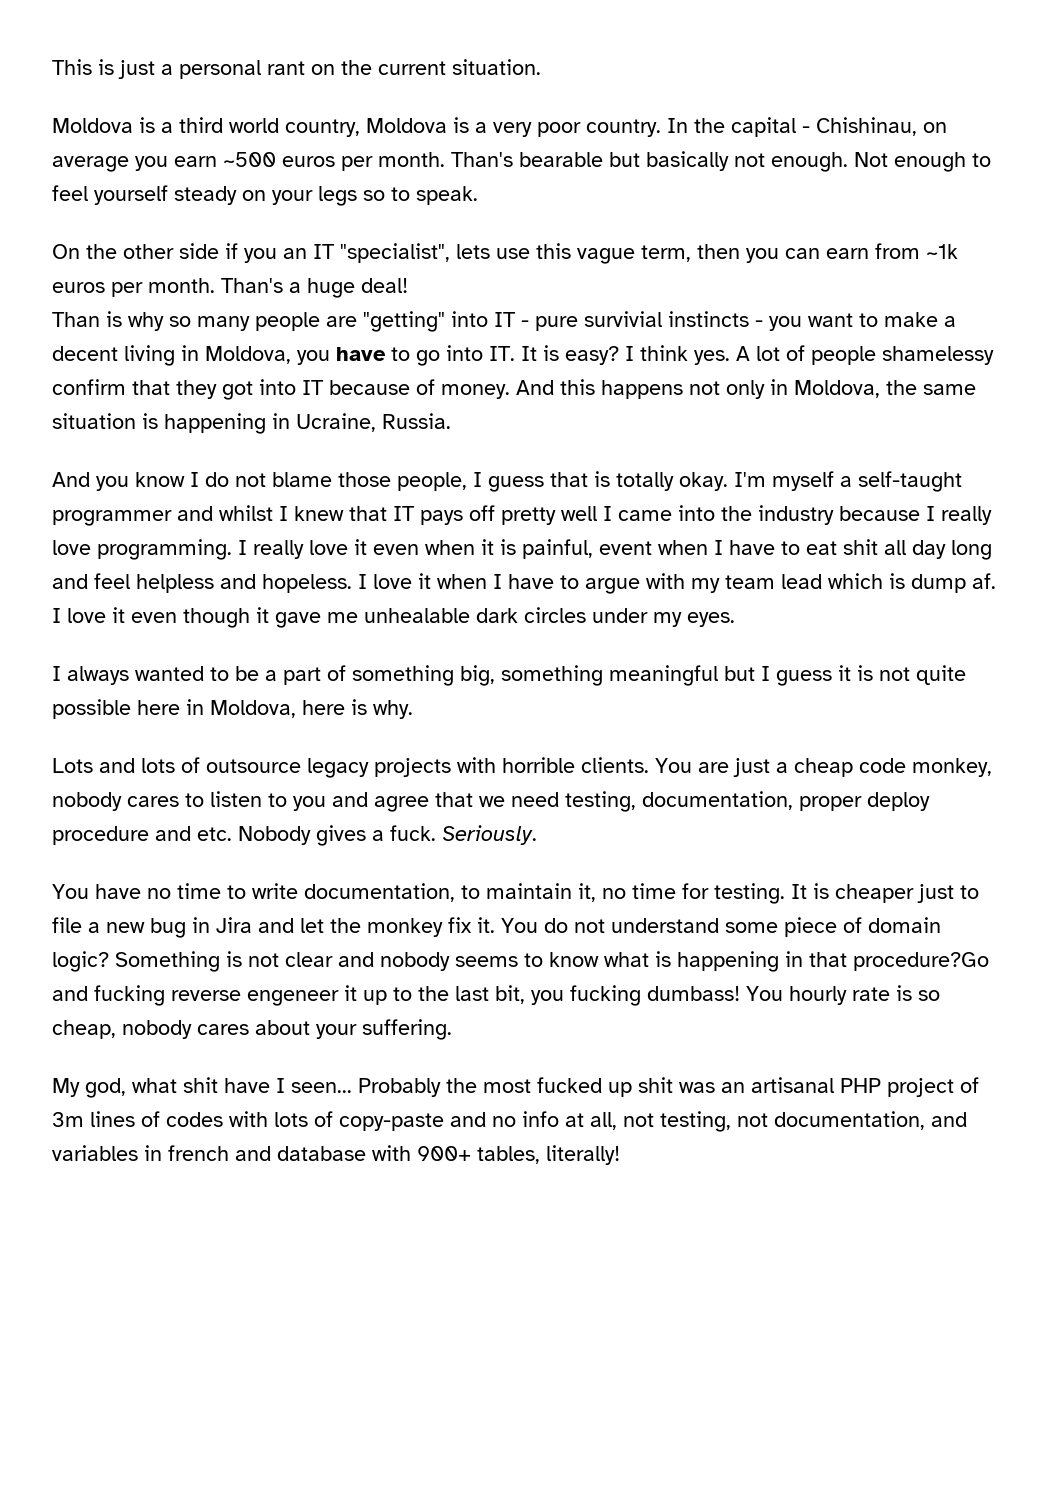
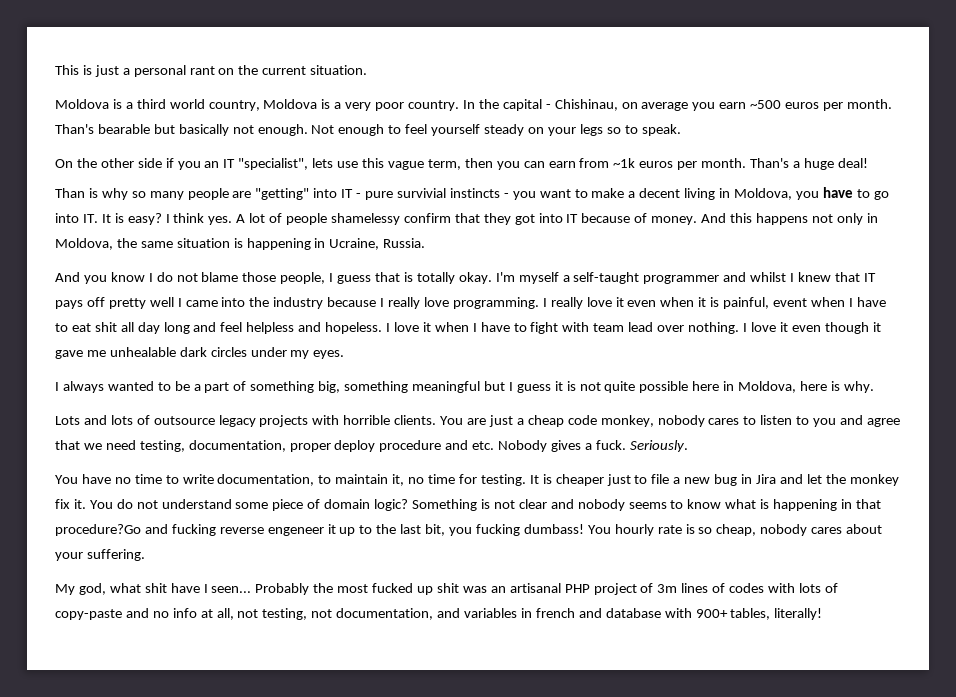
- I love it when I have to argue with my team lead which is dump af.
+ I love it when I have to fight with team lead over nothing.

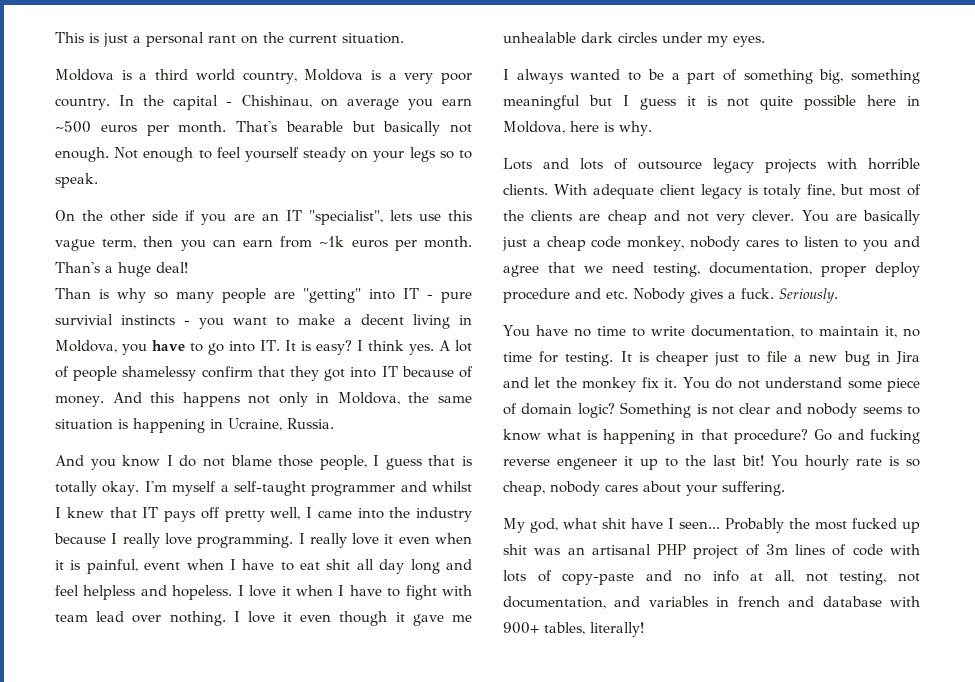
- Than's bearable but basically not enough.
+ That's bearable but basically not enough.
- On the other side if you an IT "specialist", lets use this vague term, then you can earn from ~1k euros per month.
+ On the other side if you are an IT "specialist", lets use this vague term, then you can earn from ~1k euros per month.
- I'm myself a self-taught programmer and whilst I knew that IT pays off pretty well I came into the industry because I really love programming.
+ I'm myself a self-taught programmer and whilst I knew that IT pays off pretty well, I came into the industry because I really love programming.
+ With adequate client legacy is totaly fine, but most of the clients are cheap and not very clever.
- You are just a cheap code monkey, nobody cares to listen to you and agree that we need testing, documentation, proper deploy procedure and etc. Nobody gives a fuck.
+ You are basically just a cheap code monkey, nobody cares to listen to you and agree that we need testing, documentation, proper deploy procedure and etc. Nobody gives a fuck.
- Something is not clear and nobody seems to know what is happening in that procedure?Go and fucking reverse engeneer it up to the last bit, you fucking dumbass!
+ Something is not clear and nobody seems to know what is happening in that procedure? Go and fucking reverse engeneer it up to the last bit!
- Probably the most fucked up shit was an artisanal PHP project of 3m lines of codes with lots of copy-paste and no info at all, not testing, not documentation, and variables in french and database with 900+ tables, literally!
+ Probably the most fucked up shit was an artisanal PHP project of 3m lines of code with lots of copy-paste and no info at all, not testing, not documentation, and variables in french and database with 900+ tables, literally!

